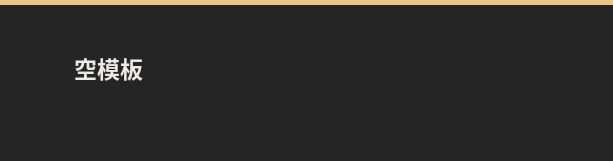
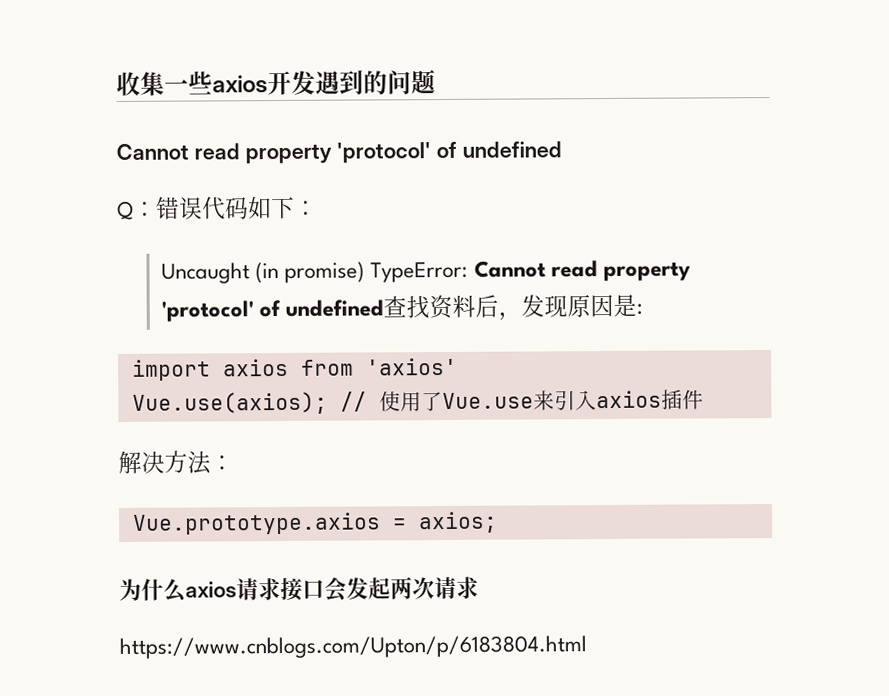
- 空模板
+ 收集一些axios开发遇到的问题
+ Cannot read property 'protocol' of undefined
+ Q：错误代码如下：
+ Uncaught (in promise) TypeError: Cannot read property 'protocol' of undefined查找资料后，发现原因是:
+ import axios from 'axios'
+ Vue.use(axios); // 使用了Vue.use来引入axios插件
+ 解决方法：
+ Vue.prototype.axios = axios;
+ 为什么axios请求接口会发起两次请求
+ https://www.cnblogs.com/Upton/p/6183804.html

